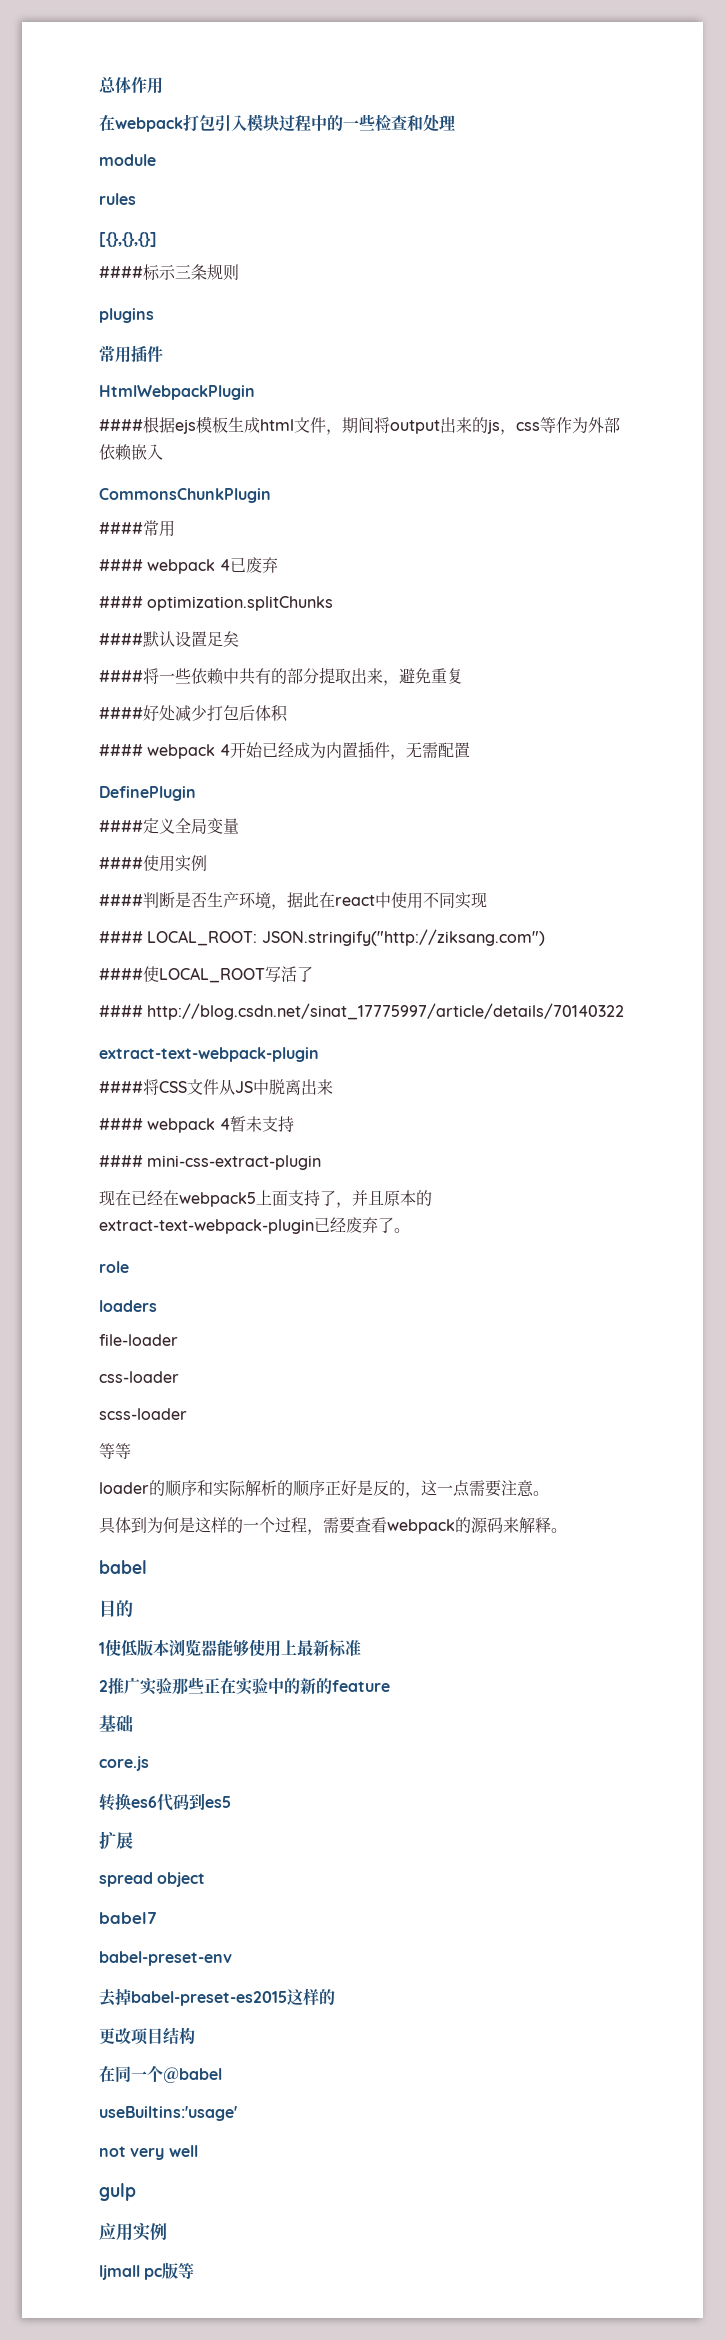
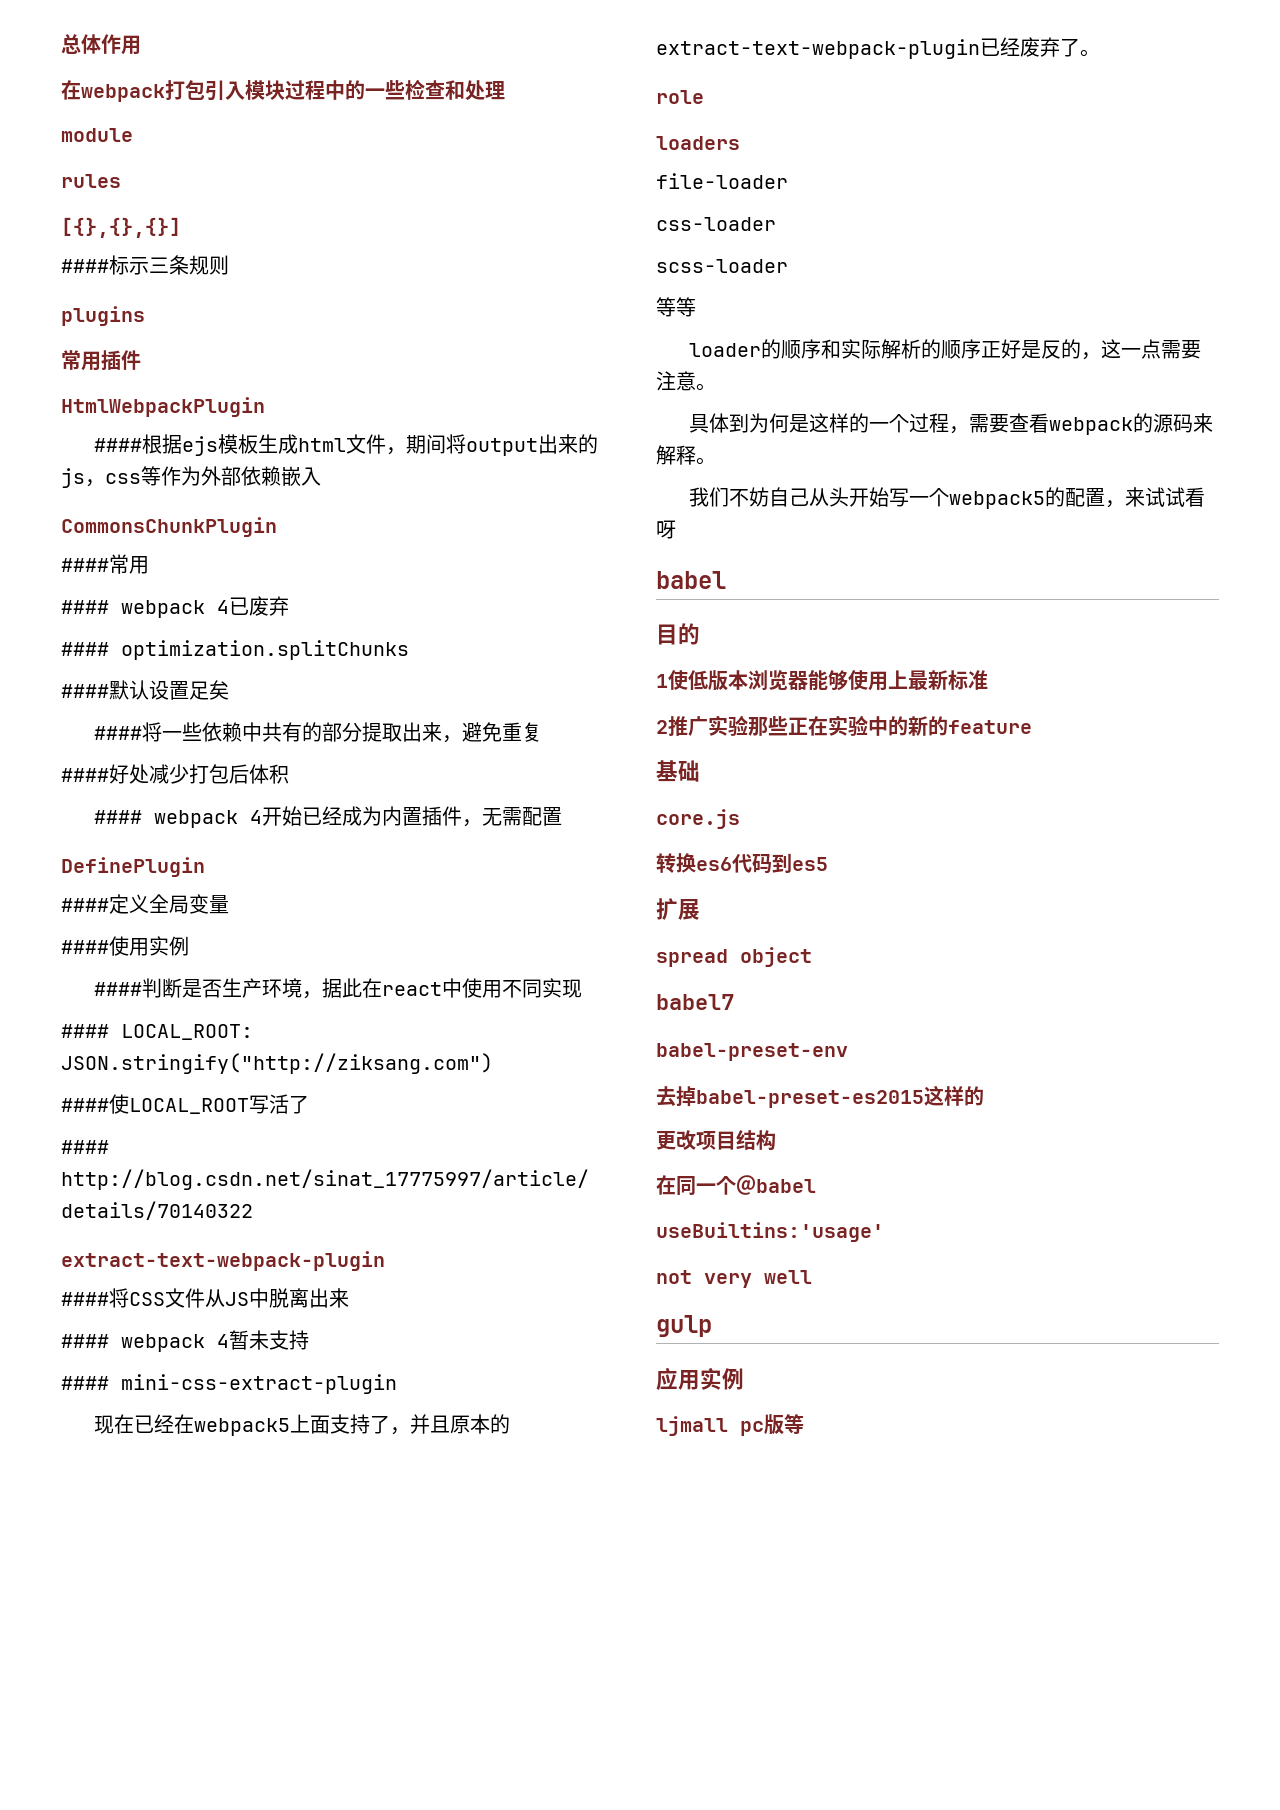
+ 我们不妨自己从头开始写一个webpack5的配置，来试试看呀

